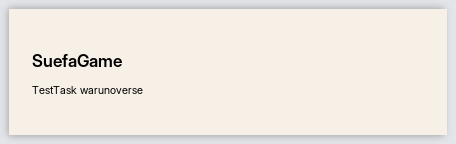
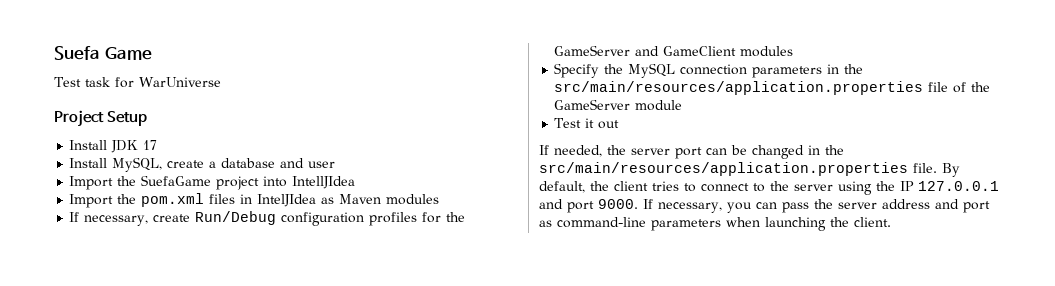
- SuefaGame
- TestTask warunoverse
+ Suefa Game
+ Test task for WarUniverse
+ Project Setup
+ Install JDK 17
+ Install MySQL, create a database and user
+ Import the SuefaGame project into IntellJIdea
+ Import the pom.xml files in IntelJIdea as Maven modules
+ If necessary, create Run/Debug configuration profiles for the GameServer and GameClient modules
+ Specify the MySQL connection parameters in the src/main/resources/application.properties file of the GameServer module
+ Test it out
+ If needed, the server port can be changed in the src/main/resources/application.properties file. By default, the client tries to connect to the server using the IP 127.0.0.1 and port 9000. If necessary, you can pass the server address and port as command-line parameters when launching the client.

